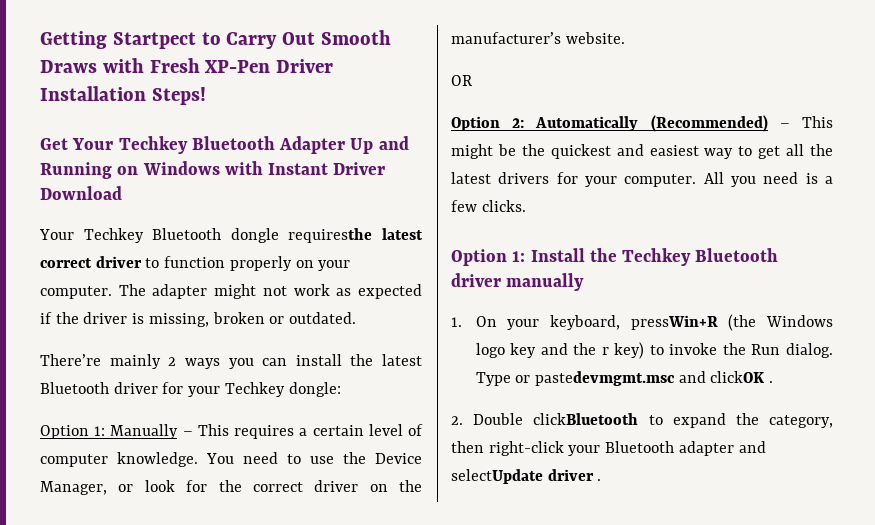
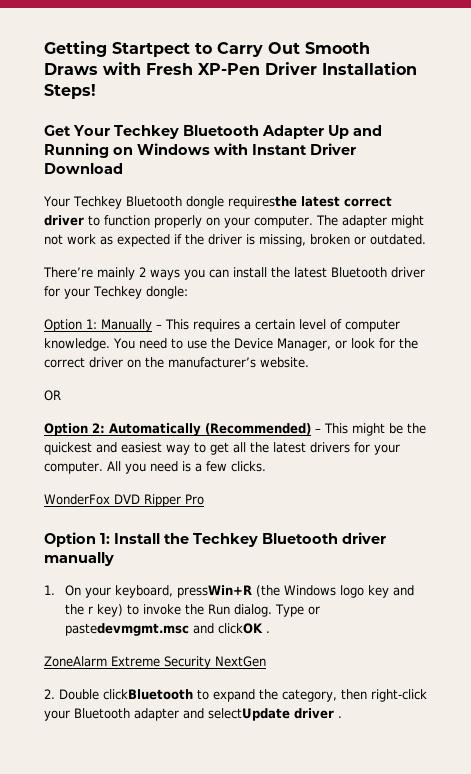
+ WonderFox DVD Ripper Pro
+ ZoneAlarm Extreme Security NextGen

